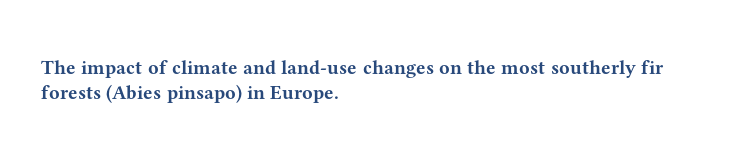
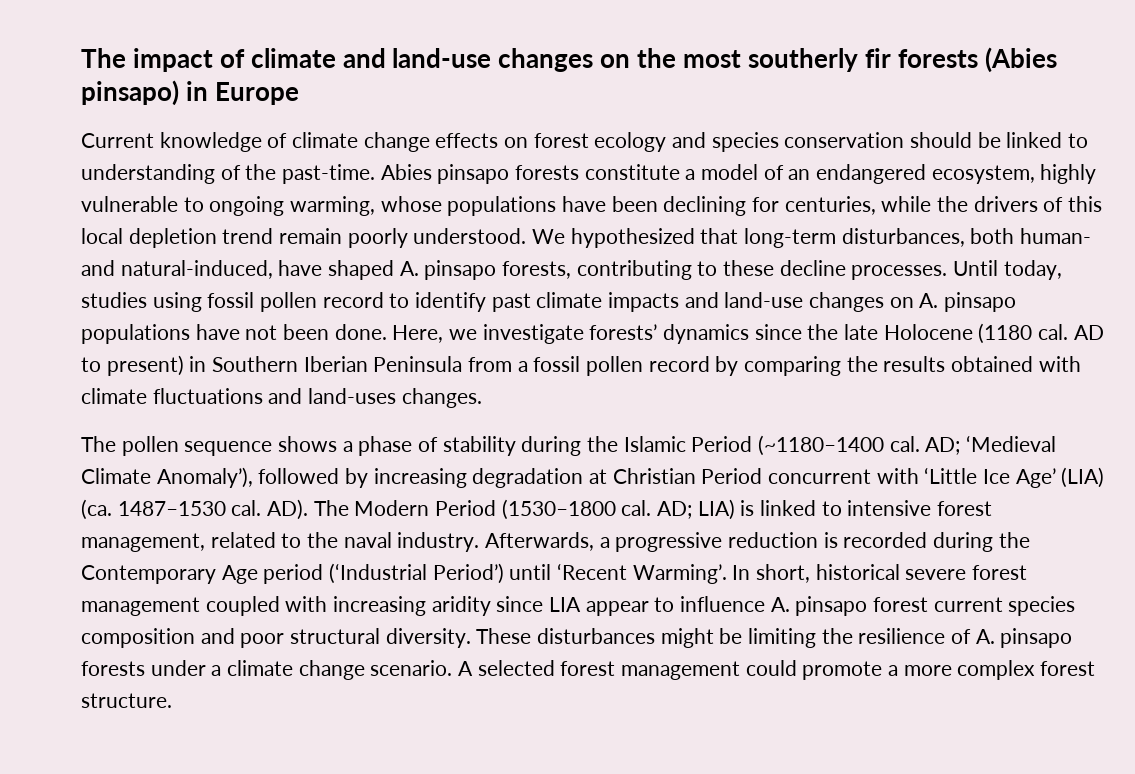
- The impact of climate and land-use changes on the most southerly fir forests (Abies pinsapo) in Europe.
+ The impact of climate and land-use changes on the most southerly fir forests (Abies pinsapo) in Europe
+ Current knowledge of climate change effects on forest ecology and species conservation should be linked to understanding of the past-time. Abies pinsapo forests constitute a model of an endangered ecosystem, highly vulnerable to ongoing warming, whose populations have been declining for centuries, while the drivers of this local depletion trend remain poorly understood. We hypothesized that long-term disturbances, both human- and natural-induced, have shaped A. pinsapo forests, contributing to these decline processes. Until today, studies using fossil pollen record to identify past climate impacts and land-use changes on A. pinsapo populations have not been done. Here, we investigate forests’ dynamics since the late Holocene (1180 cal. AD to present) in Southern Iberian Peninsula from a fossil pollen record by comparing the results obtained with climate fluctuations and land-uses changes.
+ The pollen sequence shows a phase of stability during the Islamic Period (~1180–1400 cal. AD; ‘Medieval Climate Anomaly’), followed by increasing degradation at Christian Period concurrent with ‘Little Ice Age’ (LIA) (ca. 1487–1530 cal. AD). The Modern Period (1530–1800 cal. AD; LIA) is linked to intensive forest management, related to the naval industry. Afterwards, a progressive reduction is recorded during the Contemporary Age period (‘Industrial Period’) until ‘Recent Warming’. In short, historical severe forest management coupled with increasing aridity since LIA appear to influence A. pinsapo forest current species composition and poor structural diversity. These disturbances might be limiting the resilience of A. pinsapo forests under a climate change scenario. A selected forest management could promote a more complex forest structure.

